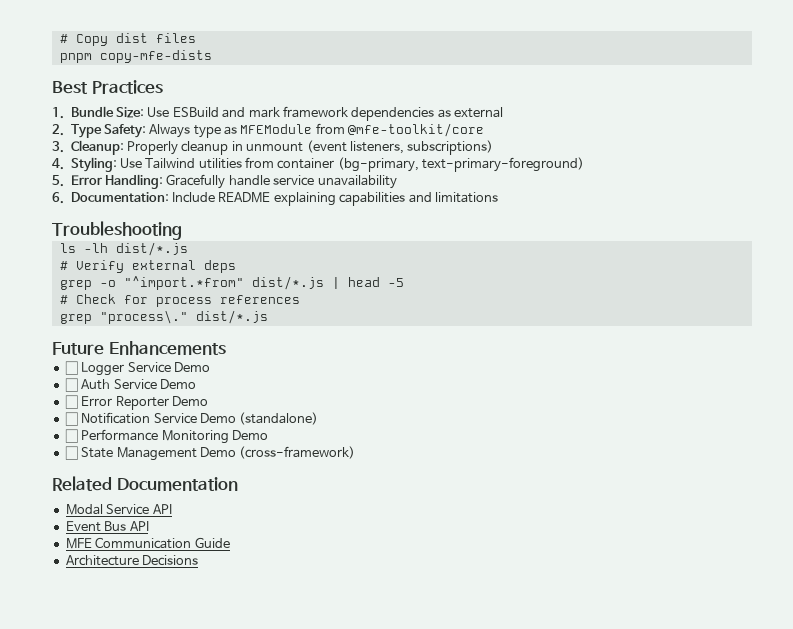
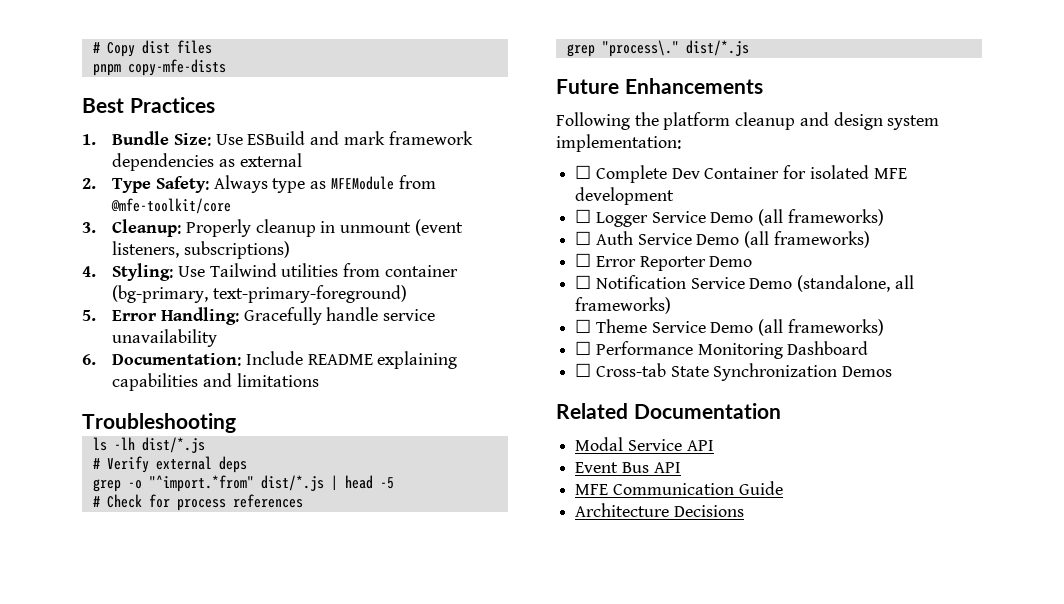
+ Following the platform cleanup and design system implementation:
+ ☐ Complete Dev Container for isolated MFE development
- ☐ Logger Service Demo
+ ☐ Logger Service Demo (all frameworks)
- ☐ Auth Service Demo
+ ☐ Auth Service Demo (all frameworks)
- ☐ Notification Service Demo (standalone)
+ ☐ Notification Service Demo (standalone, all frameworks)
+ ☐ Theme Service Demo (all frameworks)
- ☐ Performance Monitoring Demo
- ☐ State Management Demo (cross-framework)
+ ☐ Performance Monitoring Dashboard
+ ☐ Cross-tab State Synchronization Demos

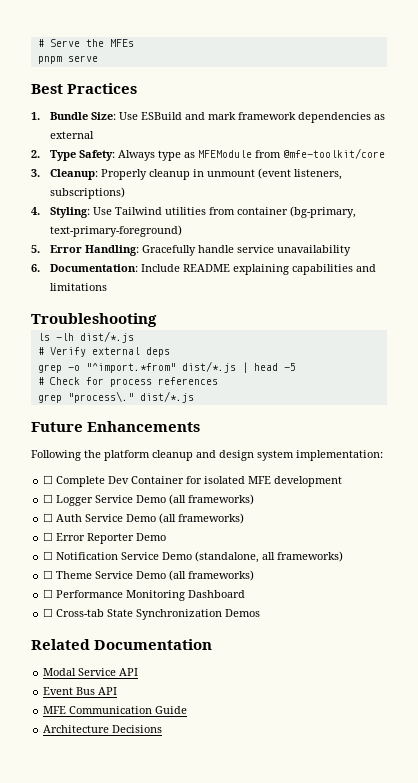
- # Copy dist files
+ # Serve the MFEs
- pnpm copy-mfe-dists
+ pnpm serve

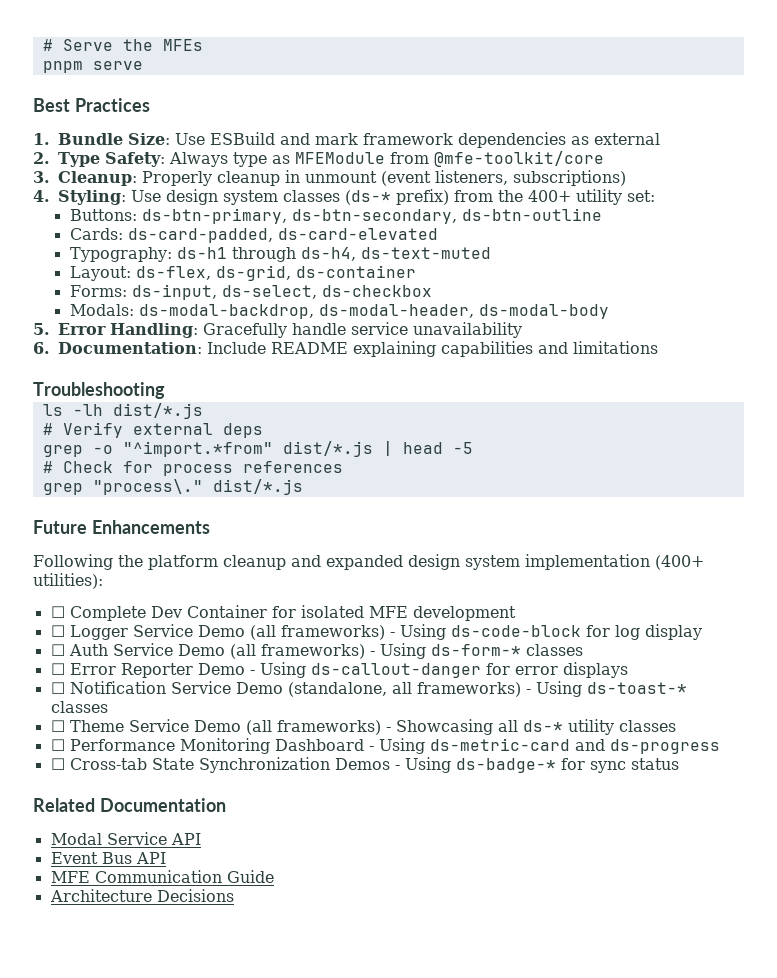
- 4. Styling: Use Tailwind utilities from container (bg-primary, text-primary-foreground)
+ 4. Styling: Use design system classes (ds-* prefix) from the 400+ utility set:
+ Buttons: ds-btn-primary, ds-btn-secondary, ds-btn-outline
+ Cards: ds-card-padded, ds-card-elevated
+ Typography: ds-h1 through ds-h4, ds-text-muted
+ Layout: ds-flex, ds-grid, ds-container
+ Forms: ds-input, ds-select, ds-checkbox
+ Modals: ds-modal-backdrop, ds-modal-header, ds-modal-body
- Following the platform cleanup and design system implementation:
+ Following the platform cleanup and expanded design system implementation (400+ utilities):
- ☐ Logger Service Demo (all frameworks)
+ ☐ Logger Service Demo (all frameworks) - Using ds-code-block for log display
- ☐ Auth Service Demo (all frameworks)
+ ☐ Auth Service Demo (all frameworks) - Using ds-form-* classes
- ☐ Error Reporter Demo
+ ☐ Error Reporter Demo - Using ds-callout-danger for error displays
- ☐ Notification Service Demo (standalone, all frameworks)
+ ☐ Notification Service Demo (standalone, all frameworks) - Using ds-toast-* classes
- ☐ Theme Service Demo (all frameworks)
+ ☐ Theme Service Demo (all frameworks) - Showcasing all ds-* utility classes
- ☐ Performance Monitoring Dashboard
+ ☐ Performance Monitoring Dashboard - Using ds-metric-card and ds-progress
- ☐ Cross-tab State Synchronization Demos
+ ☐ Cross-tab State Synchronization Demos - Using ds-badge-* for sync status

